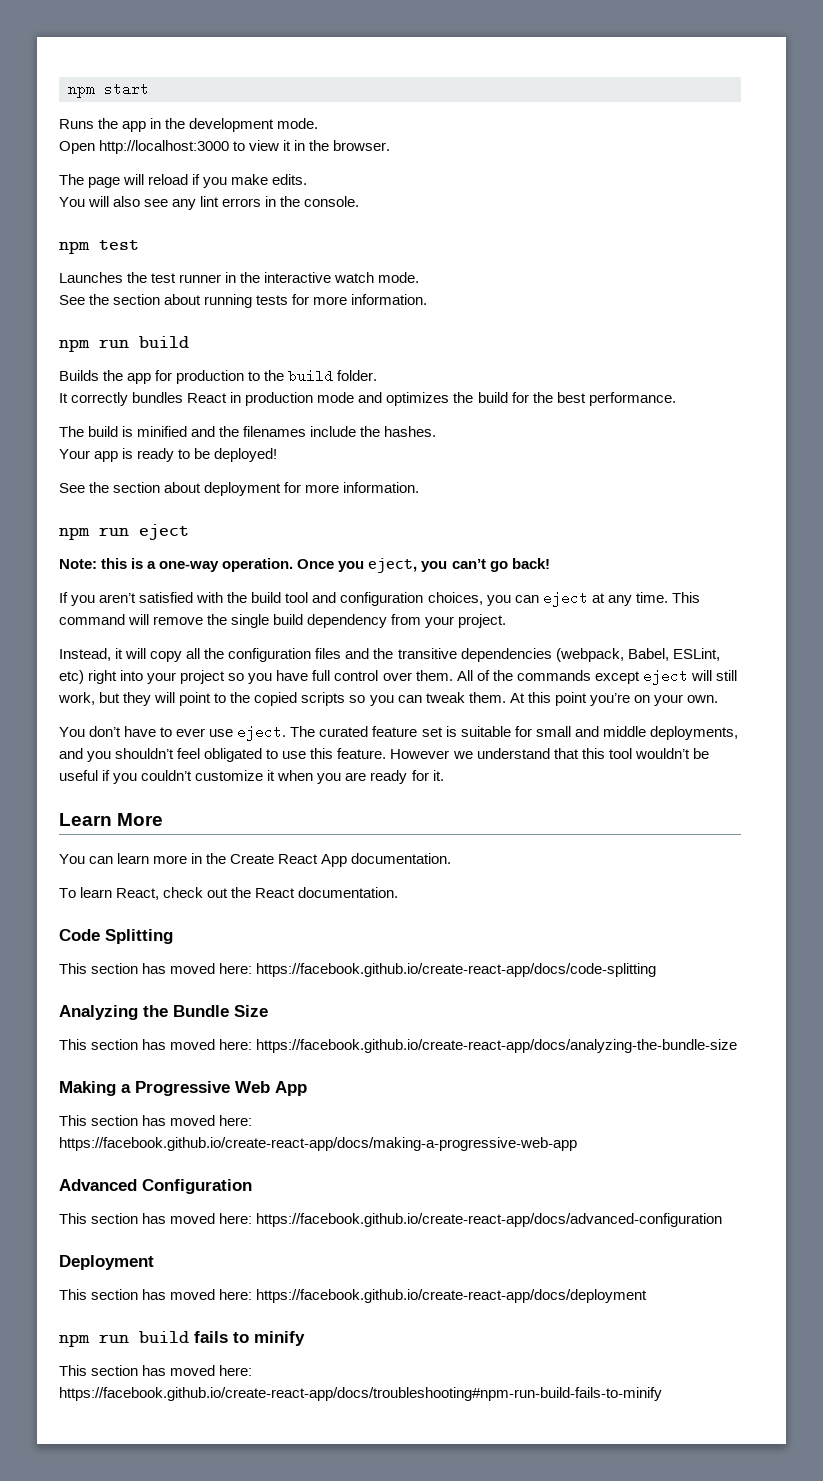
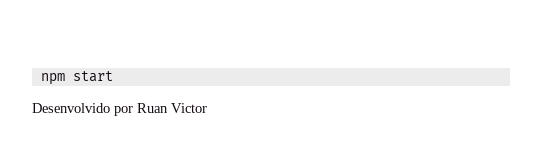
- Runs the app in the development mode.
- Open http://localhost:3000 to view it in the browser.
- The page will reload if you make edits.
- You will also see any lint errors in the console.
- npm test
- Launches the test runner in the interactive watch mode.
- See the section about running tests for more information.
- npm run build
- Builds the app for production to the build folder.
- It correctly bundles React in production mode and optimizes the build for the best performance.
- The build is minified and the filenames include the hashes.
- Your app is ready to be deployed!
- See the section about deployment for more information.
- npm run eject
- Note: this is a one-way operation. Once you eject, you can’t go back!
- If you aren’t satisfied with the build tool and configuration choices, you can eject at any time. This command will remove the single build dependency from your project.
- Instead, it will copy all the configuration files and the transitive dependencies (webpack, Babel, ESLint, etc) right into your project so you have full control over them. All of the commands except eject will still work, but they will point to the copied scripts so you can tweak them. At this point you’re on your own.
- You don’t have to ever use eject. The curated feature set is suitable for small and middle deployments, and you shouldn’t feel obligated to use this feature. However we understand that this tool wouldn’t be useful if you couldn’t customize it when you are ready for it.
- Learn More
- You can learn more in the Create React App documentation.
- To learn React, check out the React documentation.
- Code Splitting
- This section has moved here: https://facebook.github.io/create-react-app/docs/code-splitting
- Analyzing the Bundle Size
- This section has moved here: https://facebook.github.io/create-react-app/docs/analyzing-the-bundle-size
- Making a Progressive Web App
- This section has moved here: https://facebook.github.io/create-react-app/docs/making-a-progressive-web-app
- Advanced Configuration
- This section has moved here: https://facebook.github.io/create-react-app/docs/advanced-configuration
- Deployment
- This section has moved here: https://facebook.github.io/create-react-app/docs/deployment
- npm run build fails to minify
- This section has moved here: https://facebook.github.io/create-react-app/docs/troubleshooting#npm-run-build-fails-to-minify
+ Desenvolvido por Ruan Victor

